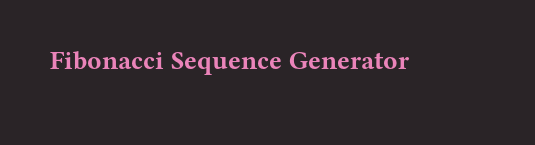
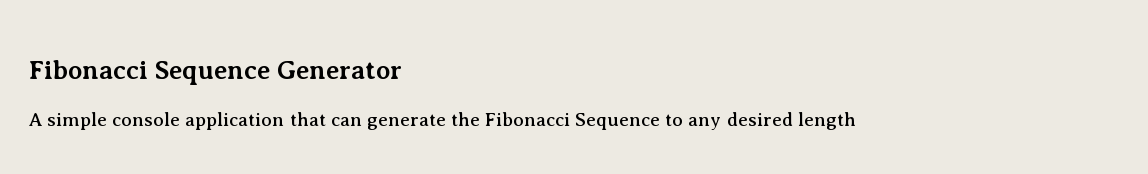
+ A simple console application that can generate the Fibonacci Sequence to any desired length

